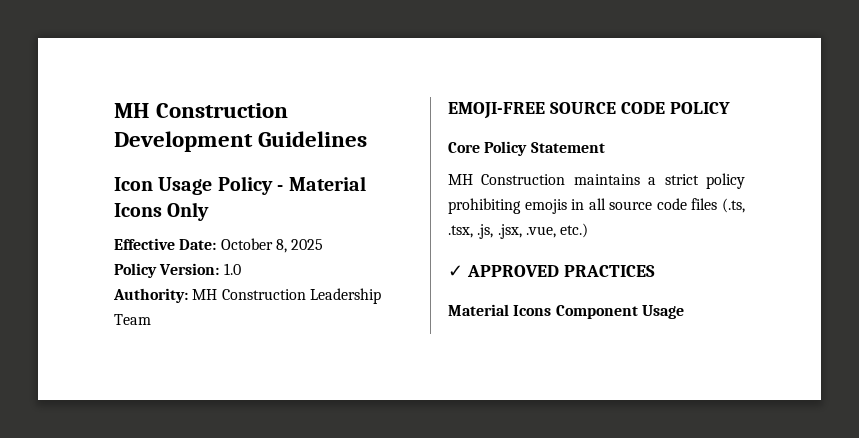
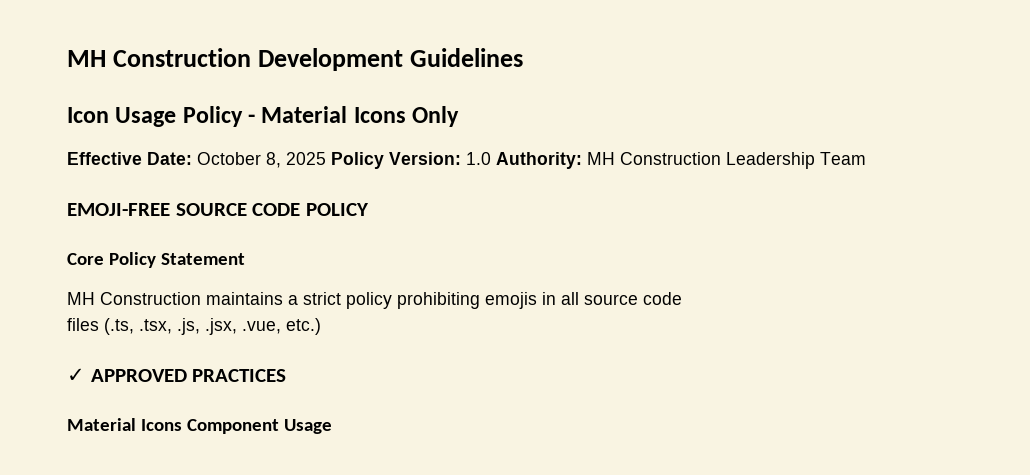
- Effective Date: October 8, 2025
- Policy Version: 1.0
- Authority: MH Construction Leadership Team
+ Effective Date: October 8, 2025 Policy Version: 1.0 Authority: MH Construction Leadership Team
- MH Construction maintains a strict policy prohibiting emojis in all source code files (.ts, .tsx, .js, .jsx, .vue, etc.)
+ MH Construction maintains a strict policy prohibiting emojis in all source code
+ files (.ts, .tsx, .js, .jsx, .vue, etc.)

